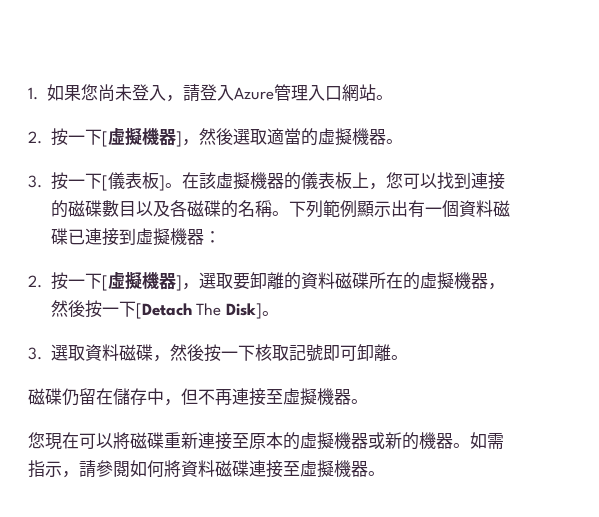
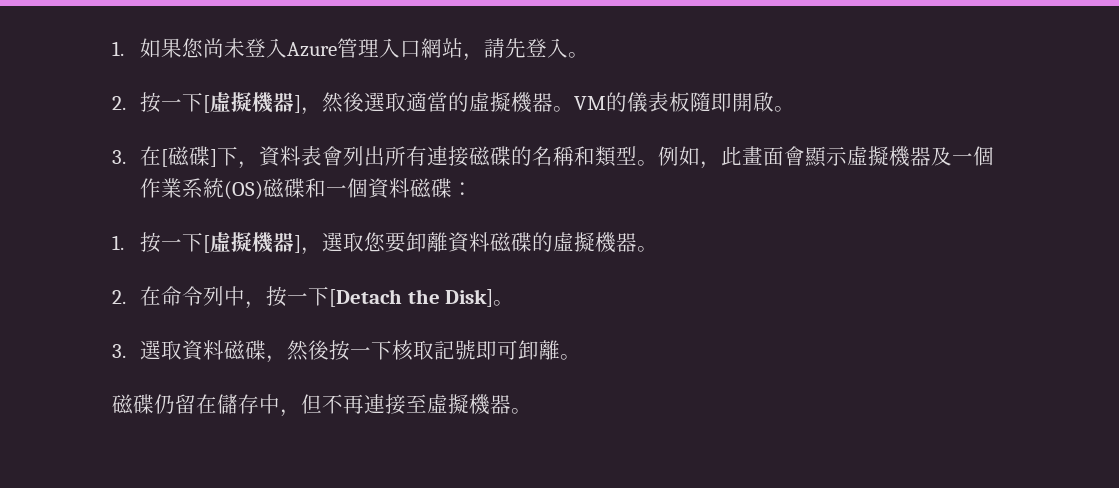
- 1.如果您尚未登入，請登入Azure管理入口網站。
+ 1.如果您尚未登入Azure管理入口網站，請先登入。
- 2.按一下[虛擬機器]，然後選取適當的虛擬機器。
- 3.按一下[儀表板]。在該虛擬機器的儀表板上，您可以找到連接的磁碟數目以及各磁碟的名稱。下列範例顯示出有一個資料磁碟已連接到虛擬機器：
+ 2.按一下[虛擬機器]，然後選取適當的虛擬機器。VM的儀表板隨即開啟。
+ 3.在[磁碟]下，資料表會列出所有連接磁碟的名稱和類型。例如，此畫面會顯示虛擬機器及一個作業系統(OS)磁碟和一個資料磁碟：
- 2.按一下[虛擬機器]，選取要卸離的資料磁碟所在的虛擬機器，然後按一下[Detach The Disk]。
+ 1.按一下[虛擬機器]，選取您要卸離資料磁碟的虛擬機器。
+ 2.在命令列中，按一下[Detach the Disk]。
- 您現在可以將磁碟重新連接至原本的虛擬機器或新的機器。如需指示，請參閱如何將資料磁碟連接至虛擬機器。

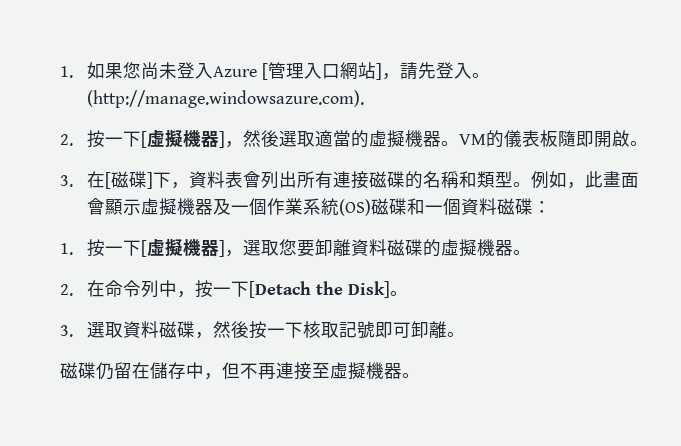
- 1.如果您尚未登入Azure管理入口網站，請先登入。
+ 1.如果您尚未登入Azure [管理入口網站]，請先登入。(http://manage.windowsazure.com).

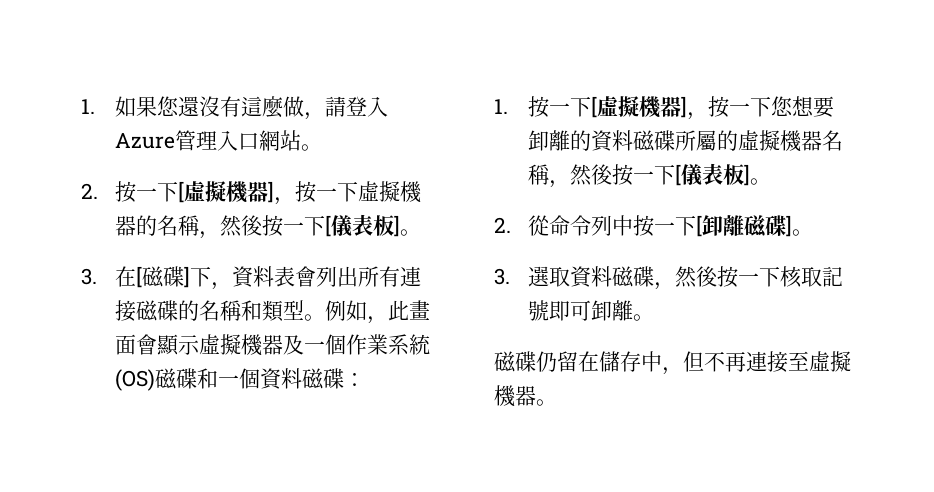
- 1.如果您尚未登入Azure [管理入口網站]，請先登入。(http://manage.windowsazure.com).
+ 1.如果您還沒有這麼做，請登入Azure管理入口網站。
- 2.按一下[虛擬機器]，然後選取適當的虛擬機器。VM的儀表板隨即開啟。
+ 2.按一下[虛擬機器]，按一下虛擬機器的名稱，然後按一下[儀表板]。
- 1.按一下[虛擬機器]，選取您要卸離資料磁碟的虛擬機器。
- 2.在命令列中，按一下[Detach the Disk]。
+ 1.按一下[虛擬機器]，按一下您想要卸離的資料磁碟所屬的虛擬機器名稱，然後按一下[儀表板]。
+ 2.從命令列中按一下[卸離磁碟]。

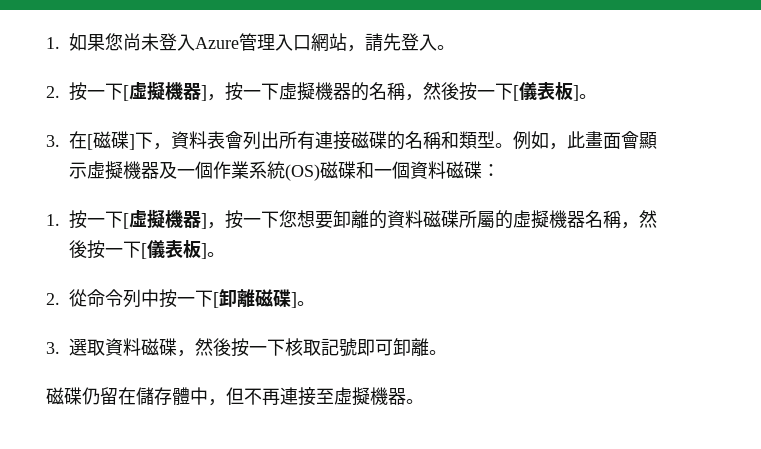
- 1.如果您還沒有這麼做，請登入Azure管理入口網站。
+ 1.如果您尚未登入Azure管理入口網站，請先登入。
- 磁碟仍留在儲存中，但不再連接至虛擬機器。
+ 磁碟仍留在儲存體中，但不再連接至虛擬機器。

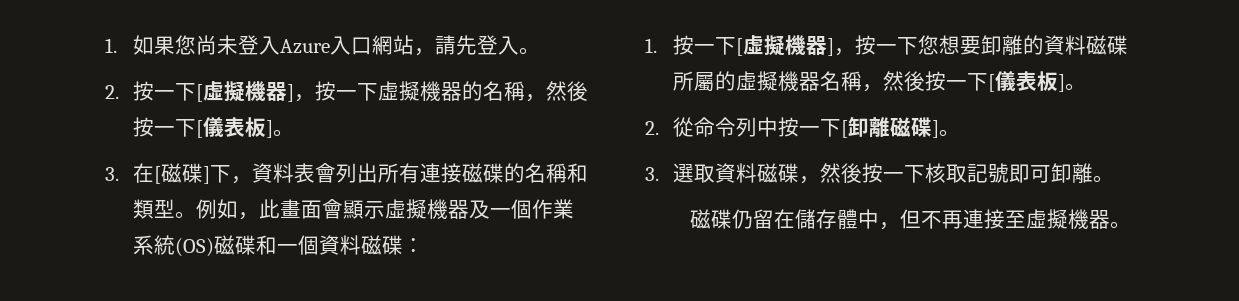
- 1.如果您尚未登入Azure管理入口網站，請先登入。
+ 1.如果您尚未登入Azure入口網站，請先登入。

